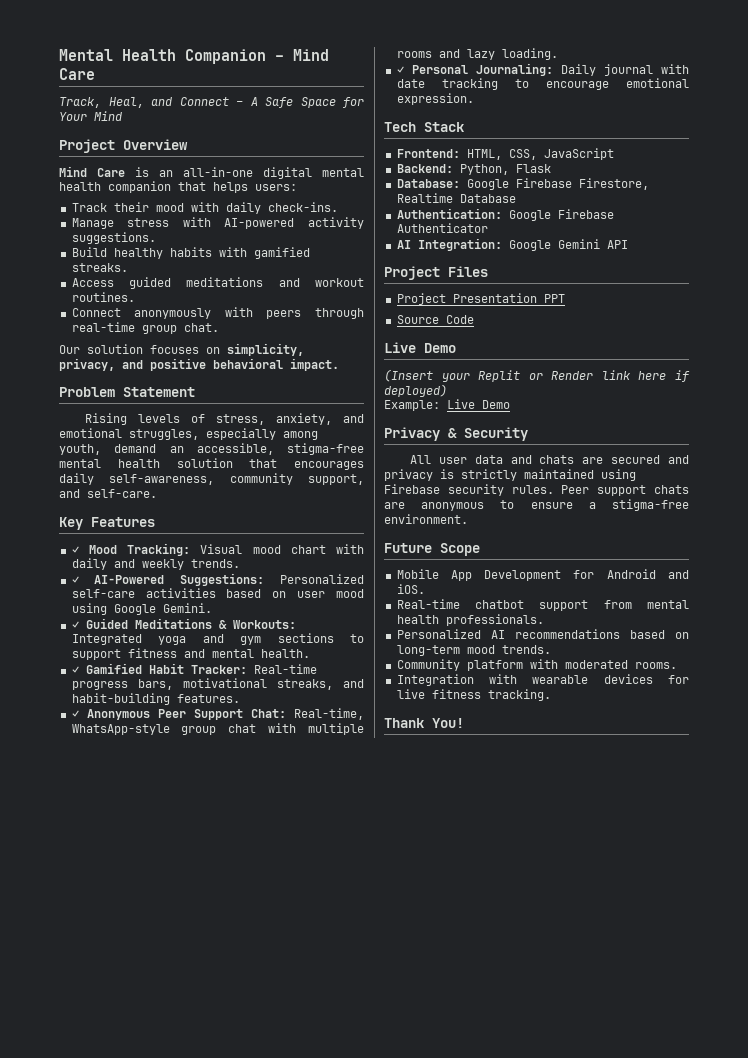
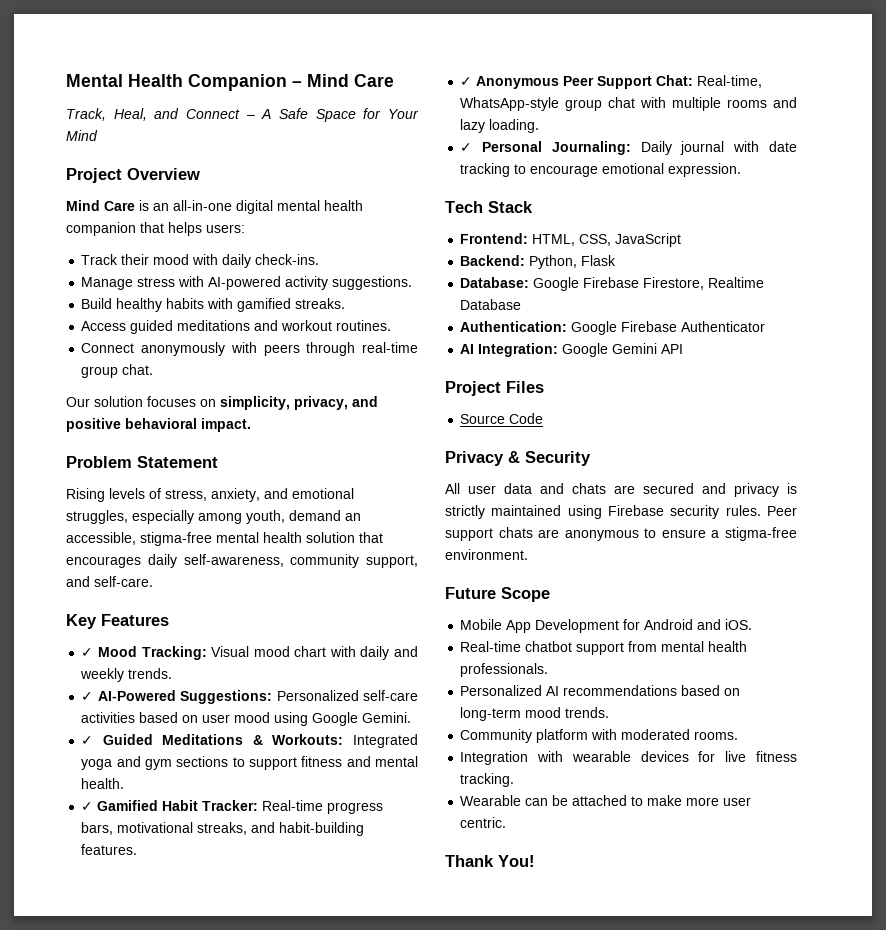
- Project Presentation PPT
  Source Code
- Live Demo
- (Insert your Replit or Render link here if deployed)
- Example: Live Demo
+ Wearable can be attached to make more user centric.

